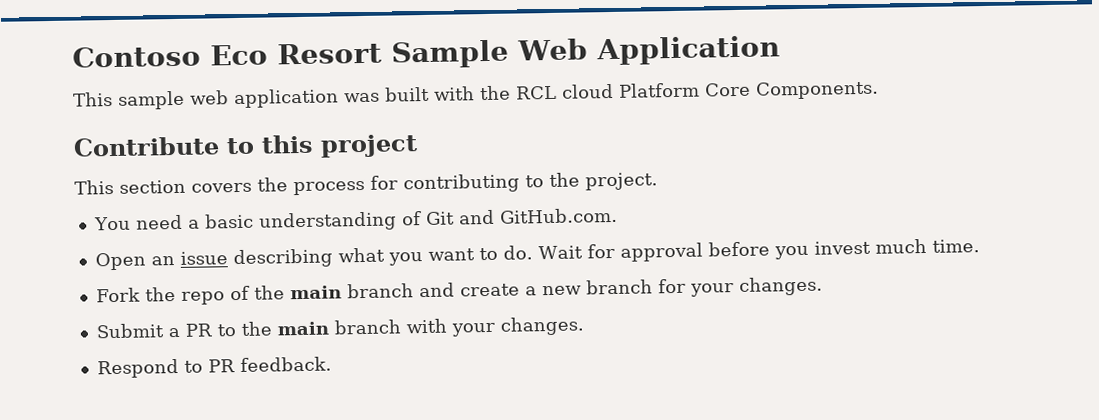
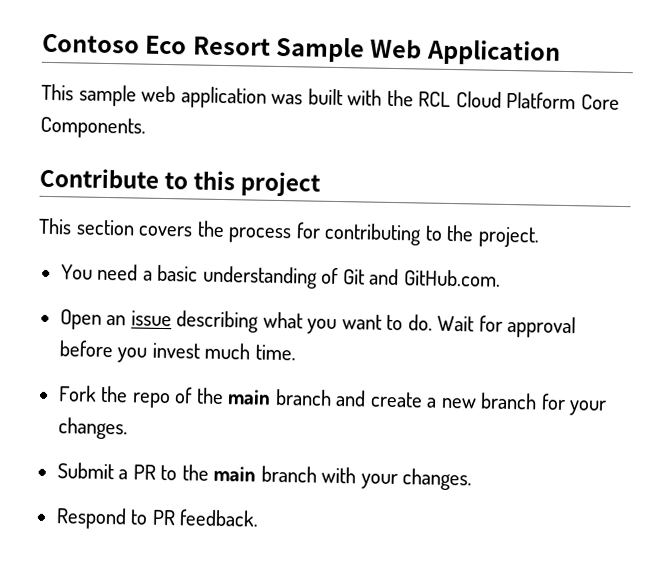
- This sample web application was built with the RCL cloud Platform Core Components.
+ This sample web application was built with the RCL Cloud Platform Core Components.

